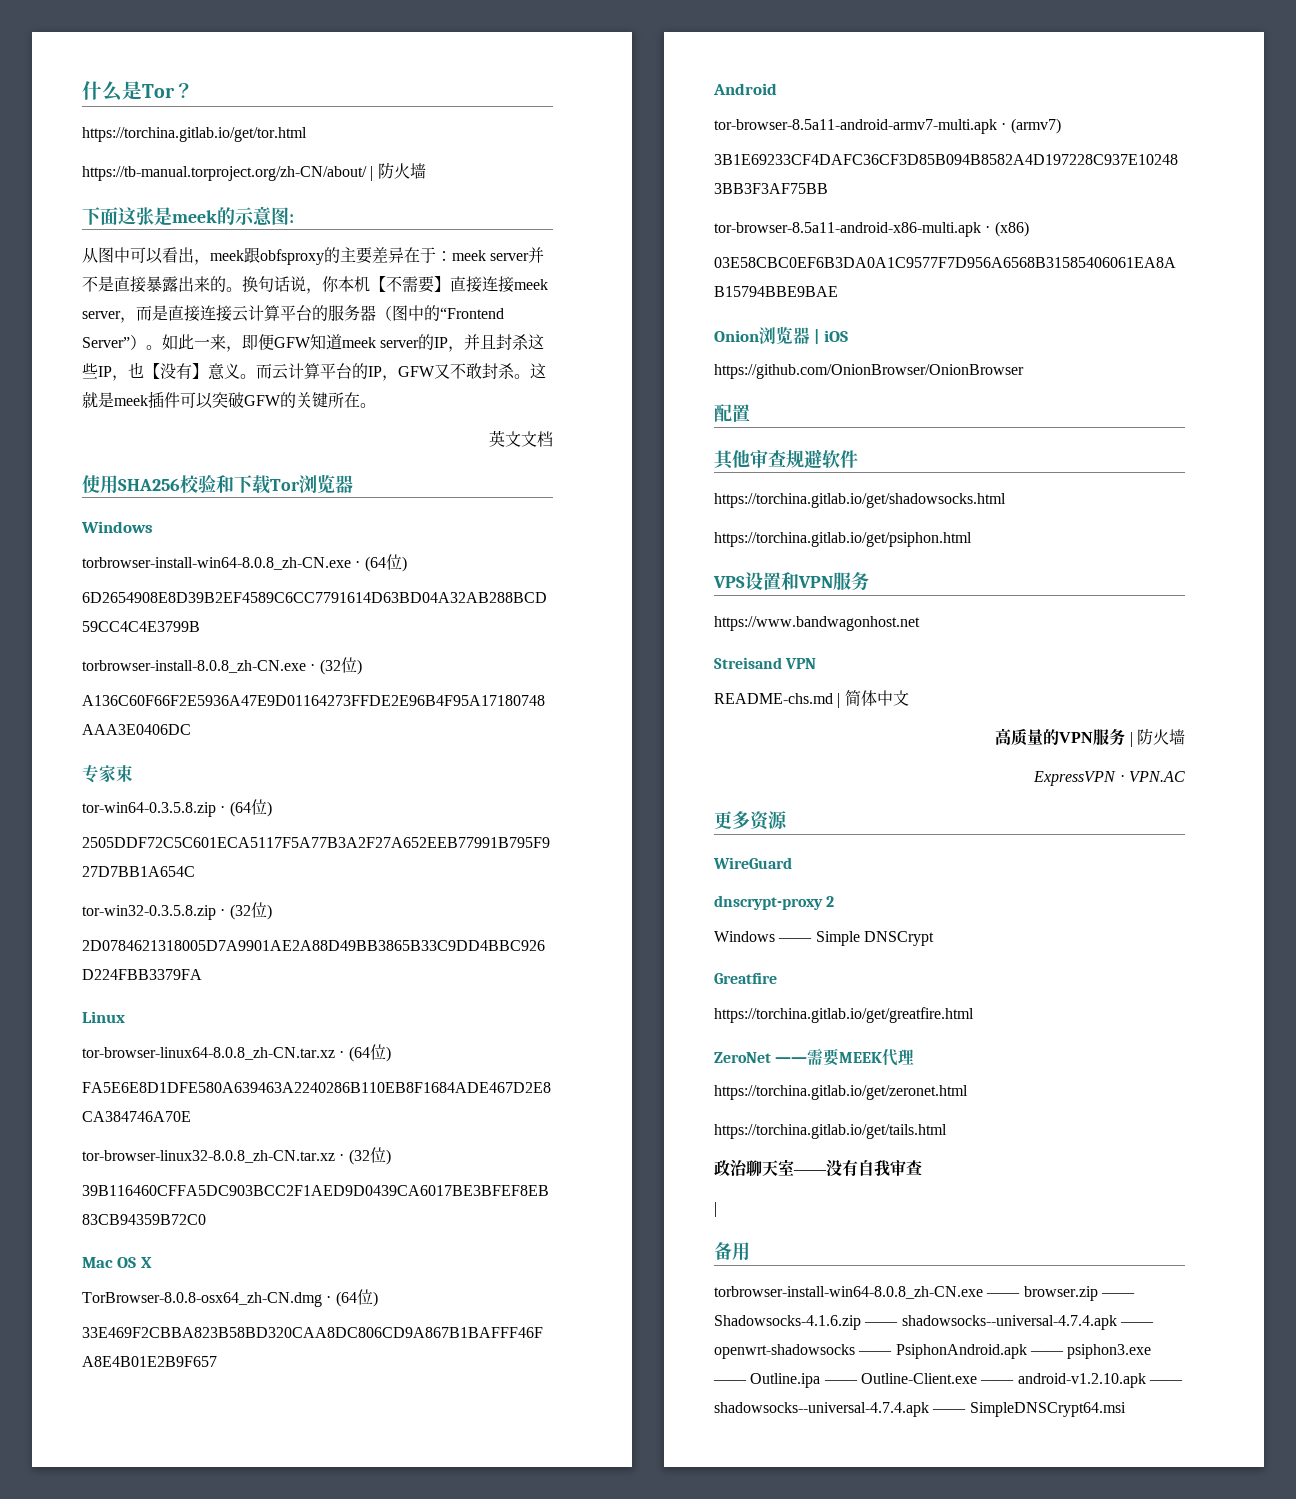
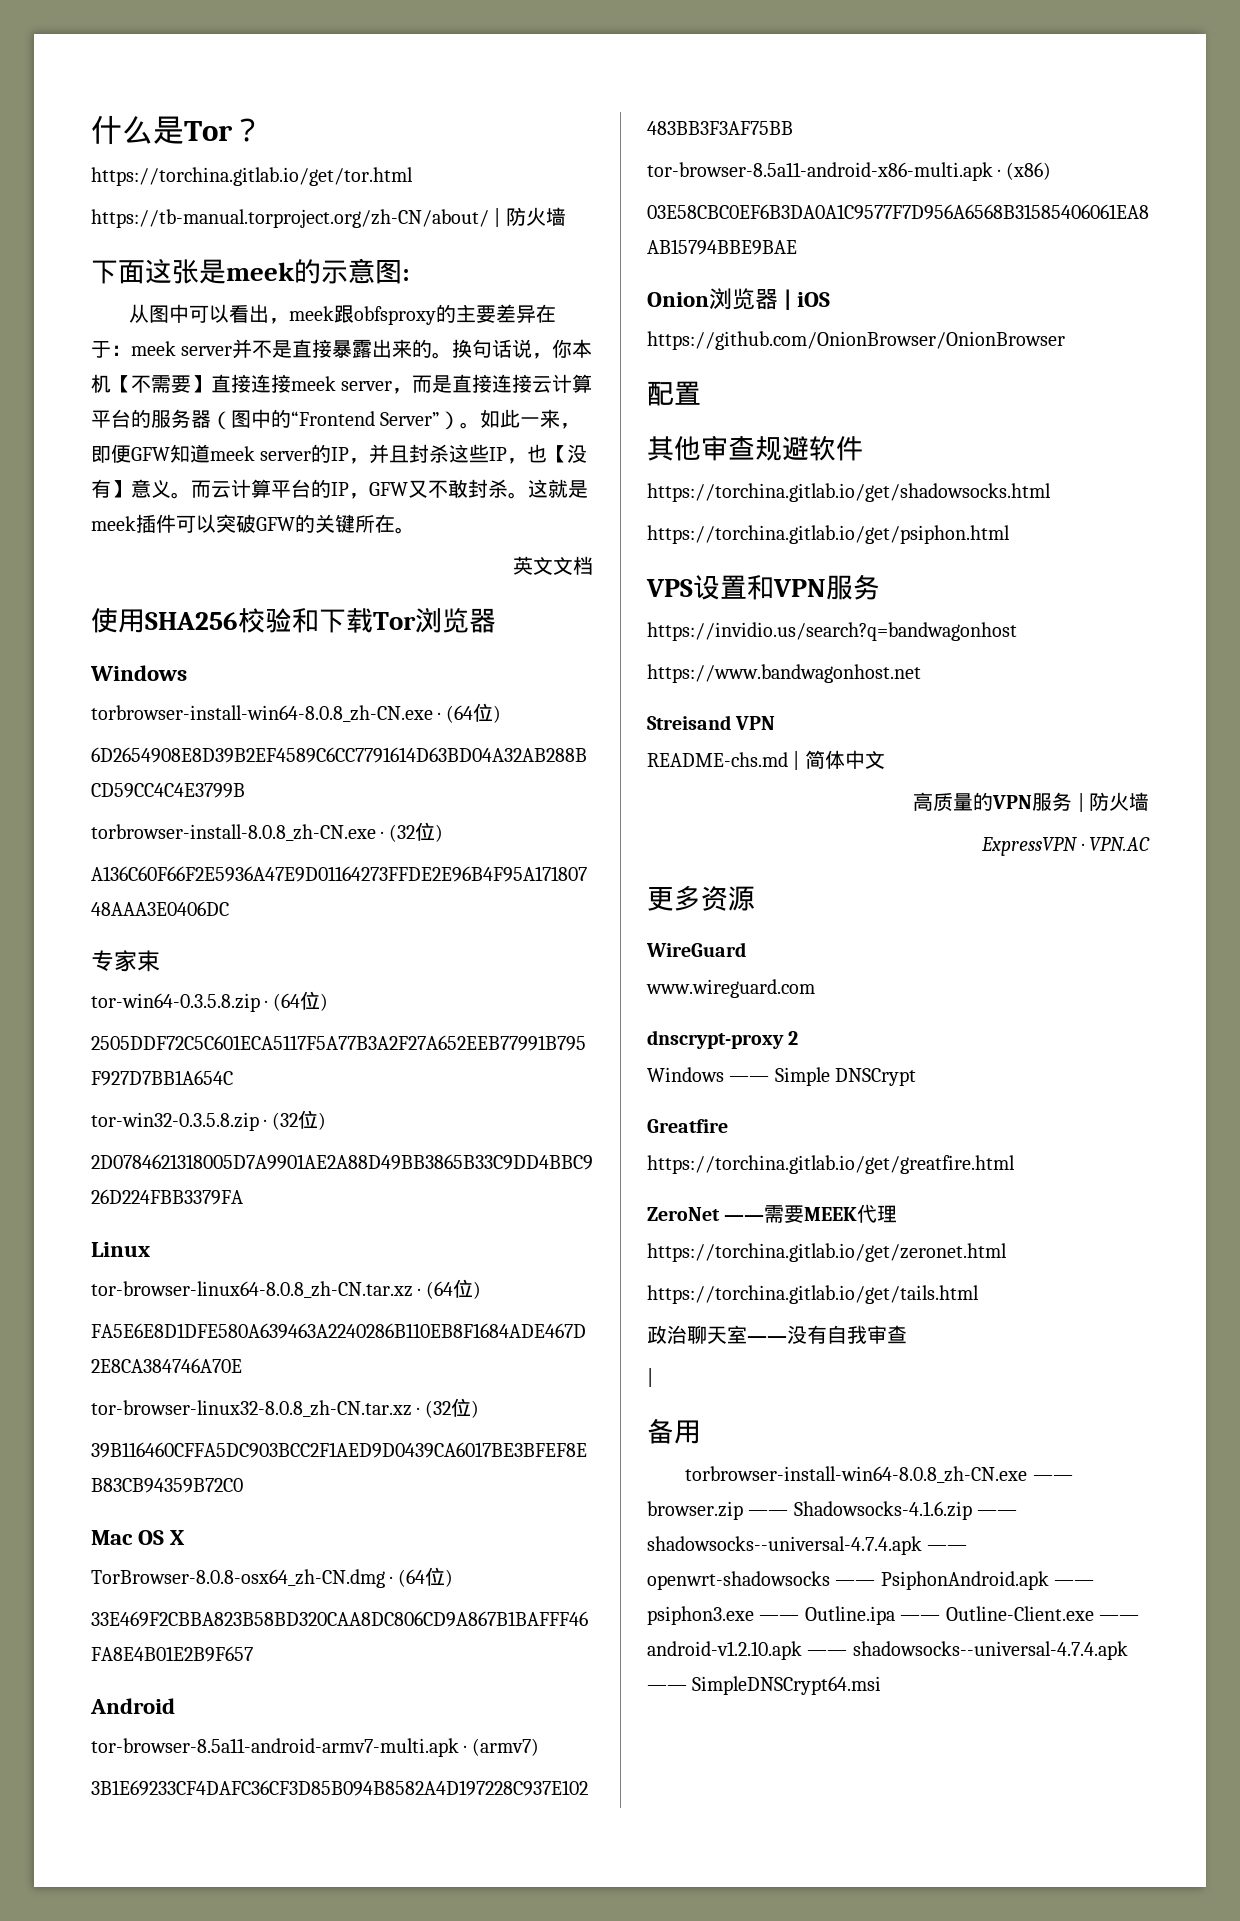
+ https://invidio.us/search?q=bandwagonhost
+ www.wireguard.com

